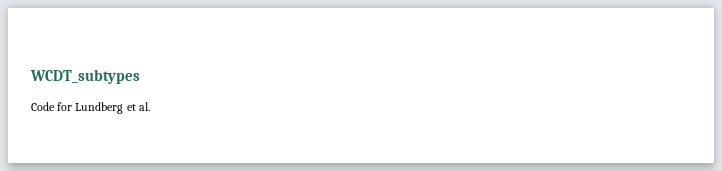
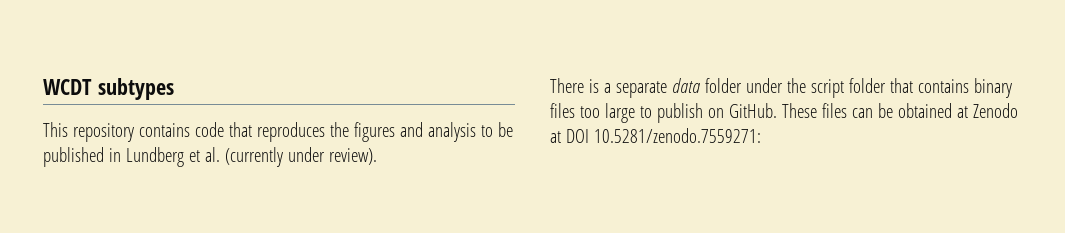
- WCDT_subtypes
- Code for Lundberg et al.
+ WCDT subtypes
+ This repository contains code that reproduces the figures and analysis to be published in Lundberg et al. (currently under review).
+ There is a separate data folder under the script folder that contains binary files too large to publish on GitHub. These files can be obtained at Zenodo at DOI 10.5281/zenodo.7559271:

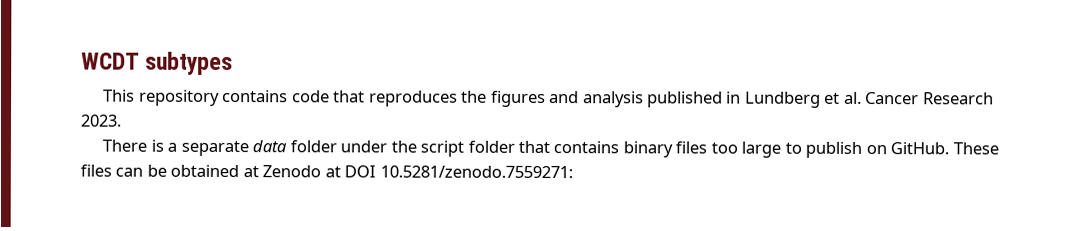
- This repository contains code that reproduces the figures and analysis to be published in Lundberg et al. (currently under review).
+ This repository contains code that reproduces the figures and analysis published in Lundberg et al. Cancer Research 2023.

